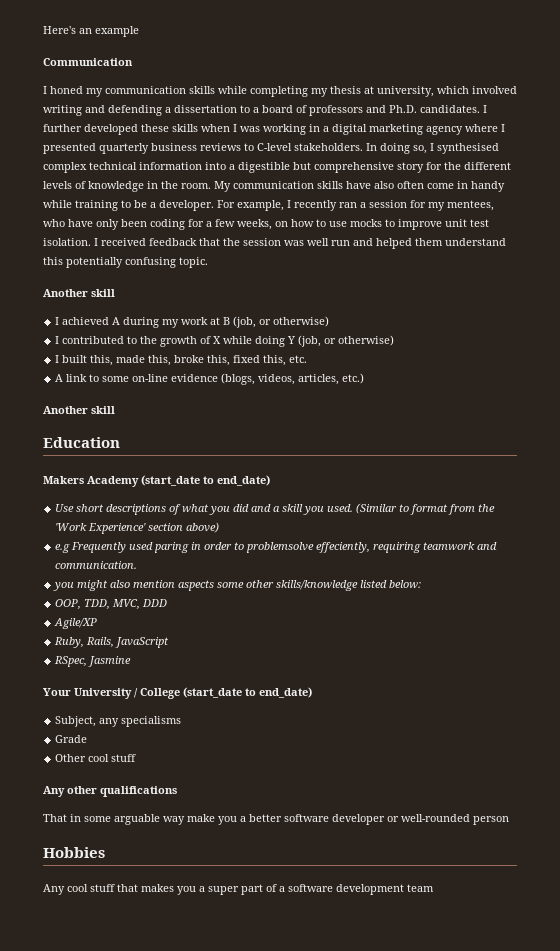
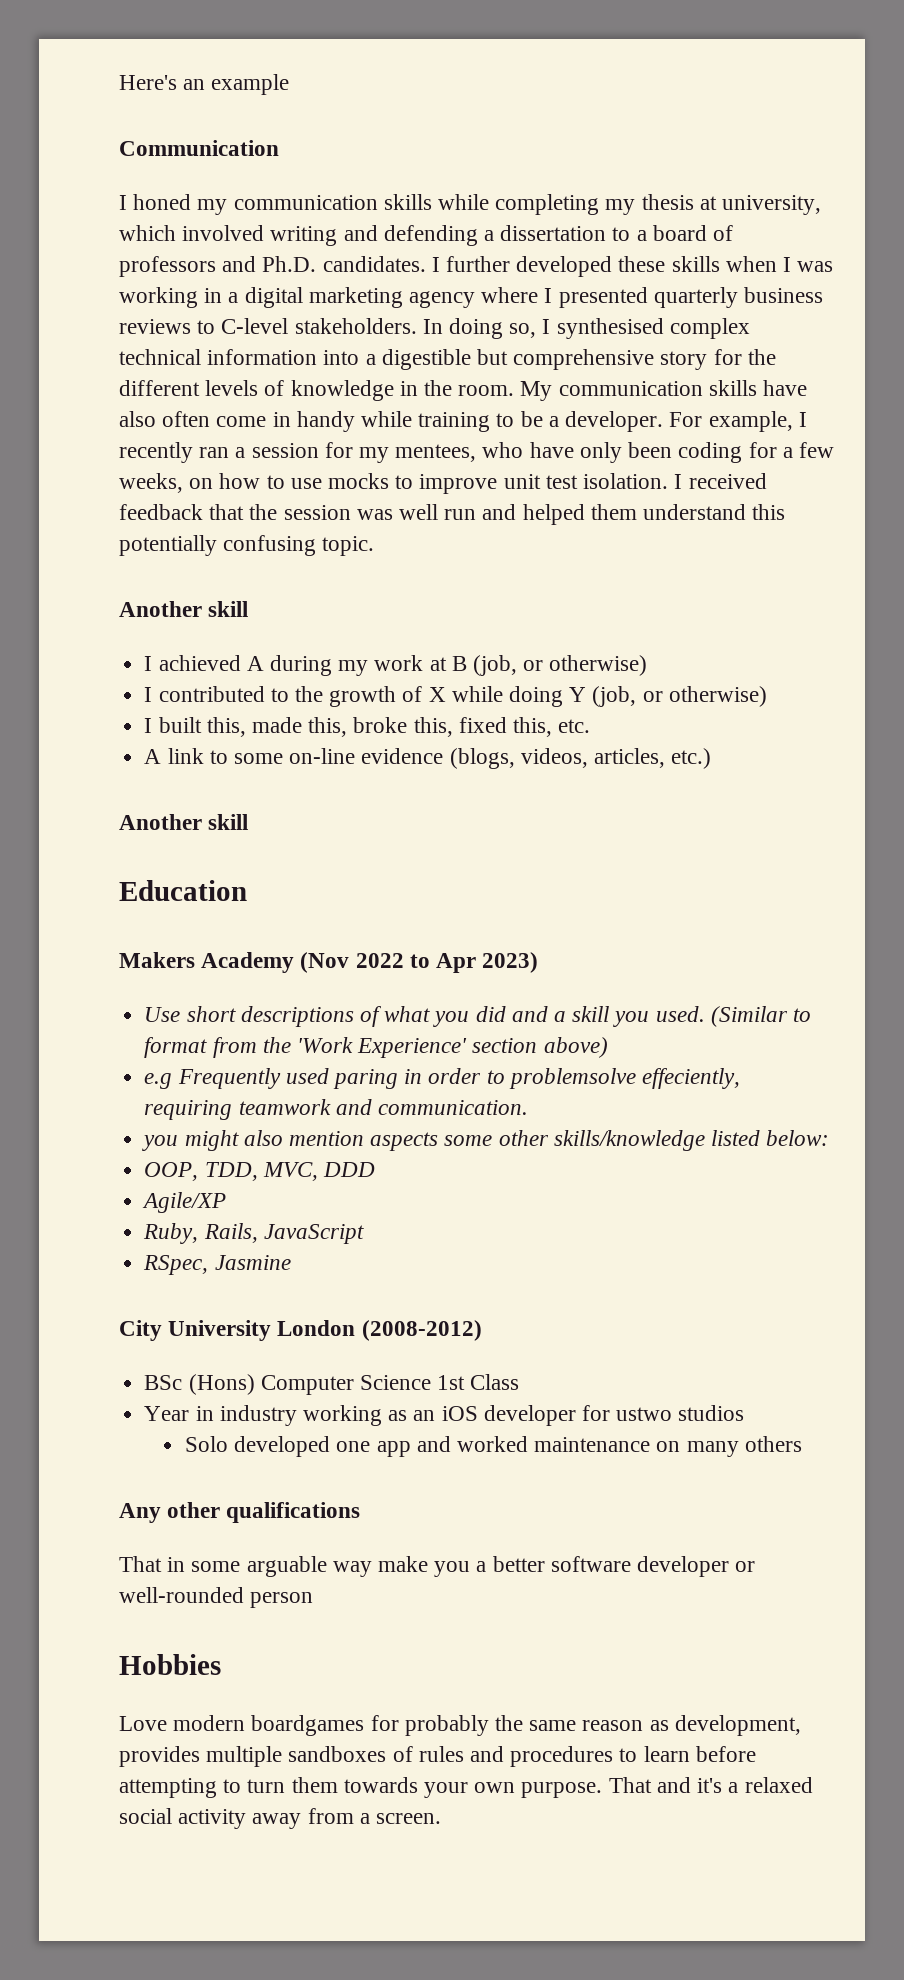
- Makers Academy (start_date to end_date)
+ Makers Academy (Nov 2022 to Apr 2023)
- Your University / College (start_date to end_date)
- Subject, any specialisms
- Grade
- Other cool stuff
+ City University London (2008-2012)
+ BSc (Hons) Computer Science 1st Class
+ Year in industry working as an iOS developer for ustwo studios
+ Solo developed one app and worked maintenance on many others
- Any cool stuff that makes you a super part of a software development team
+ Love modern boardgames for probably the same reason as development, provides multiple sandboxes of rules and procedures to learn before attempting to turn them towards your own purpose. That and it's a relaxed social activity away from a screen.

